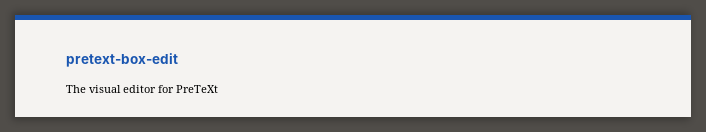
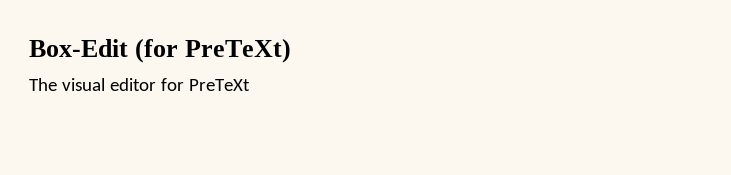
- pretext-box-edit
+ Box-Edit (for PreTeXt)

